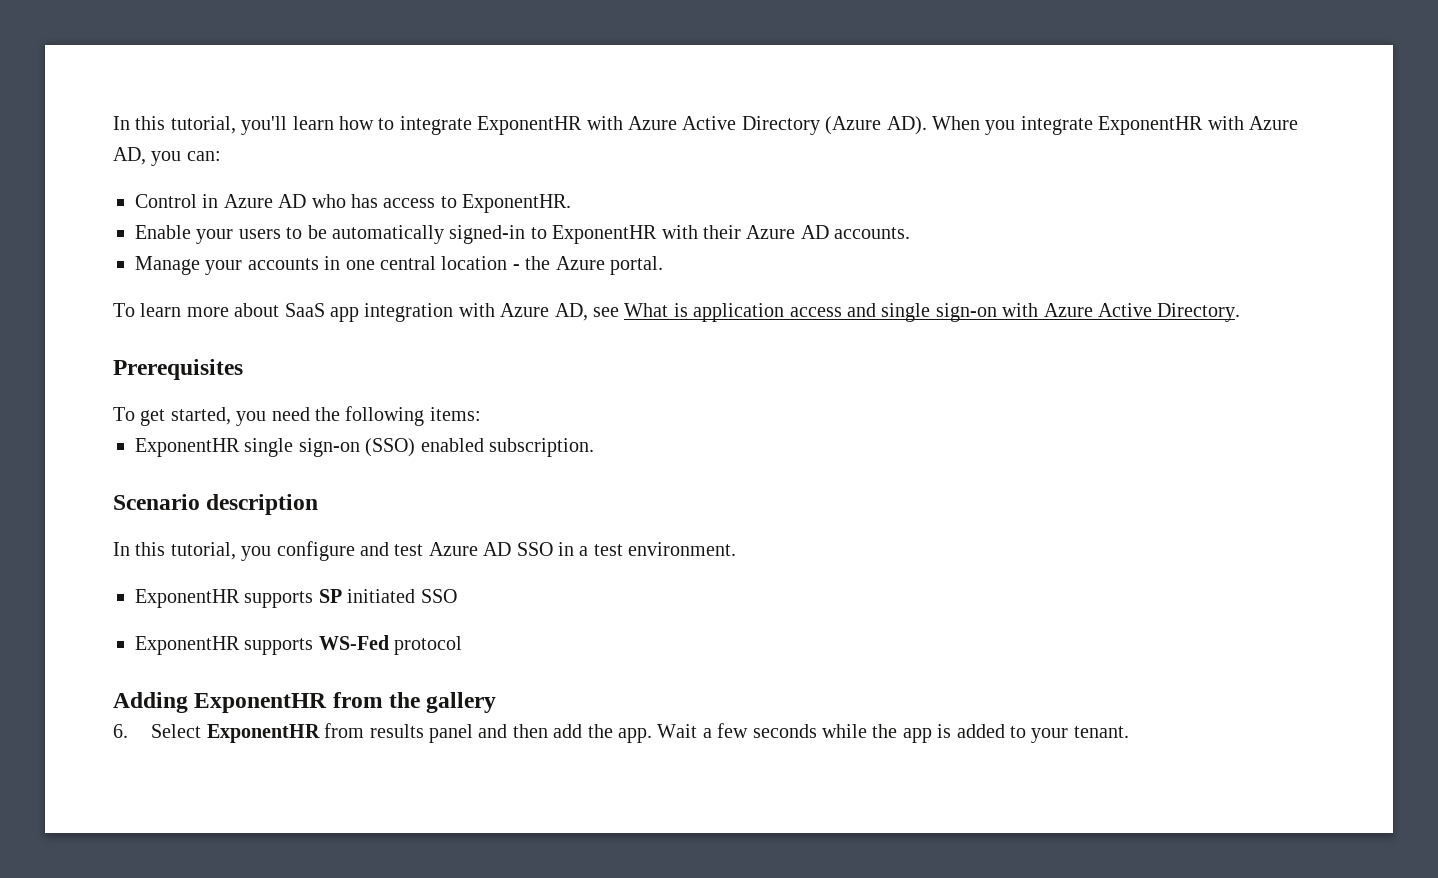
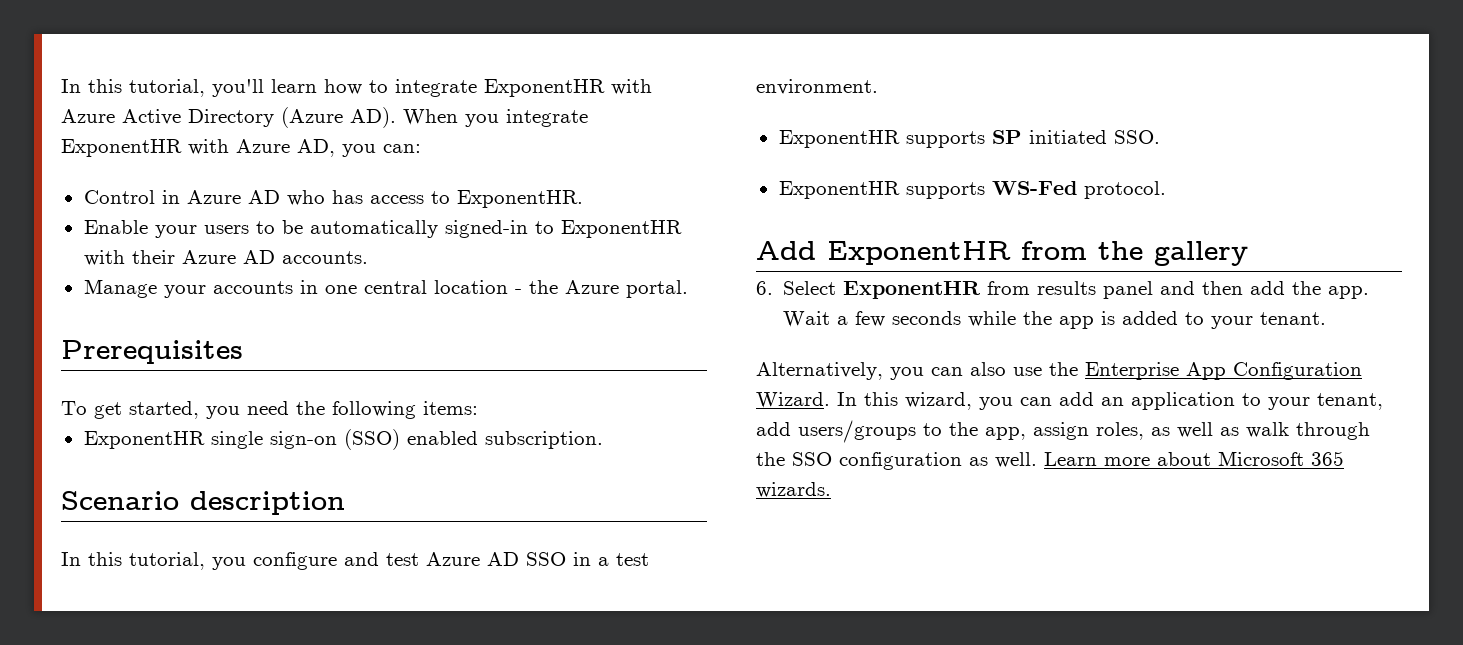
- To learn more about SaaS app integration with Azure AD, see What is application access and single sign-on with Azure Active Directory.
- ExponentHR supports SP initiated SSO
+ ExponentHR supports SP initiated SSO.
- ExponentHR supports WS-Fed protocol
- Adding ExponentHR from the gallery
+ ExponentHR supports WS-Fed protocol.
+ Add ExponentHR from the gallery
+ Alternatively, you can also use the Enterprise App Configuration Wizard. In this wizard, you can add an application to your tenant, add users/groups to the app, assign roles, as well as walk through the SSO configuration as well. Learn more about Microsoft 365 wizards.

